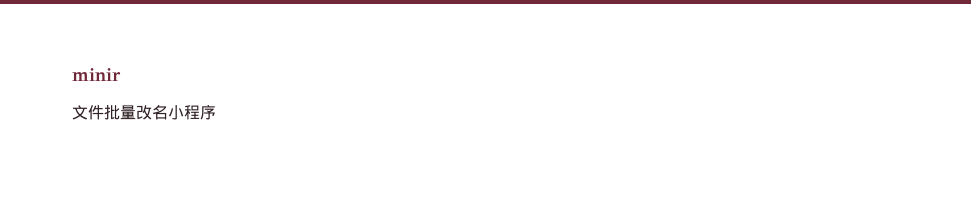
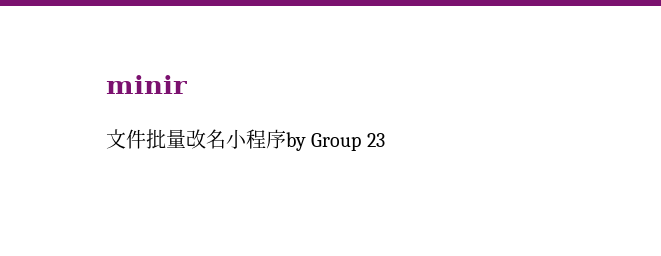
- 文件批量改名小程序
+ 文件批量改名小程序by Group 23

